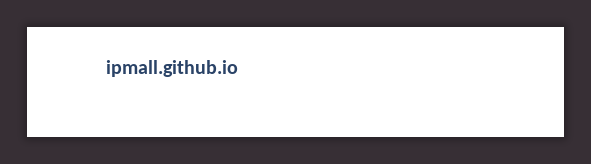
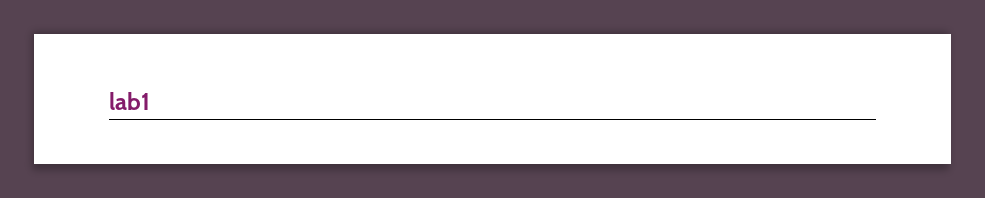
- ipmall.github.io
+ lab1

